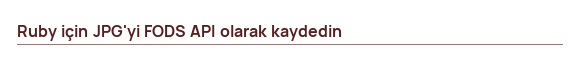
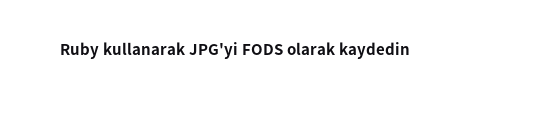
- Ruby için JPG'yi FODS API olarak kaydedin
+ Ruby kullanarak JPG'yi FODS olarak kaydedin

